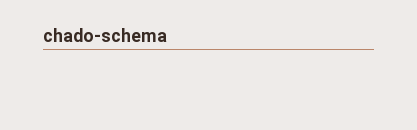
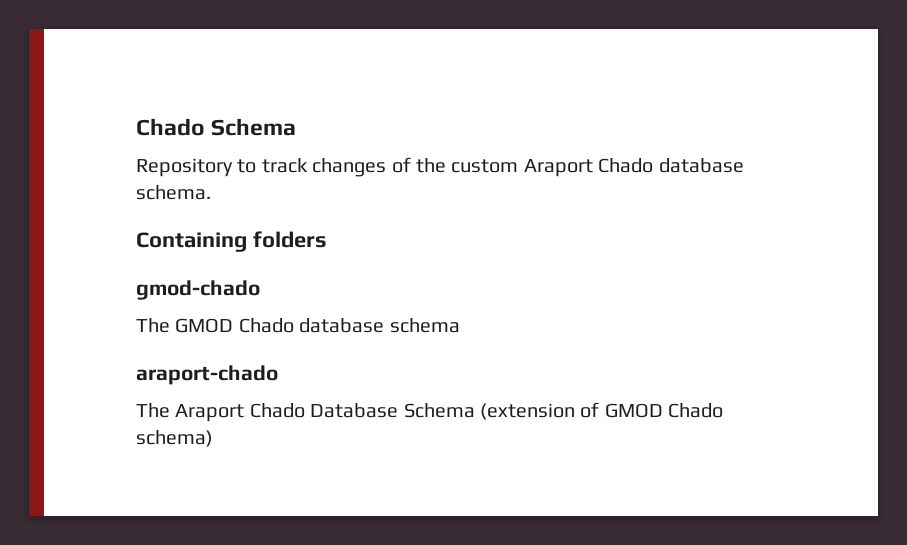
- chado-schema
+ Chado Schema
+ Repository to track changes of the custom Araport Chado database schema.
+ Containing folders
+ gmod-chado
+ The GMOD Chado database schema
+ araport-chado
+ The Araport Chado Database Schema (extension of GMOD Chado schema)

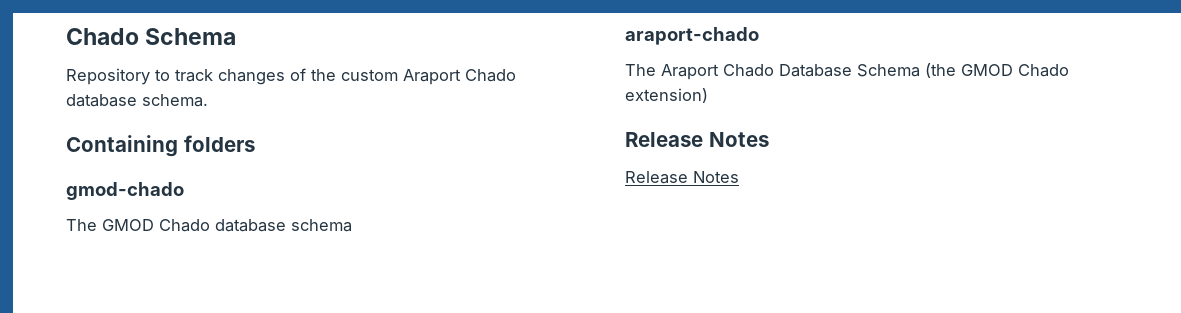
- The Araport Chado Database Schema (extension of GMOD Chado schema)
+ The Araport Chado Database Schema (the GMOD Chado extension)
+ Release Notes
+ Release Notes

